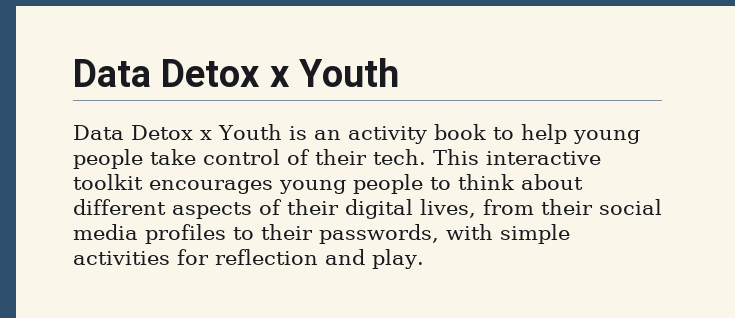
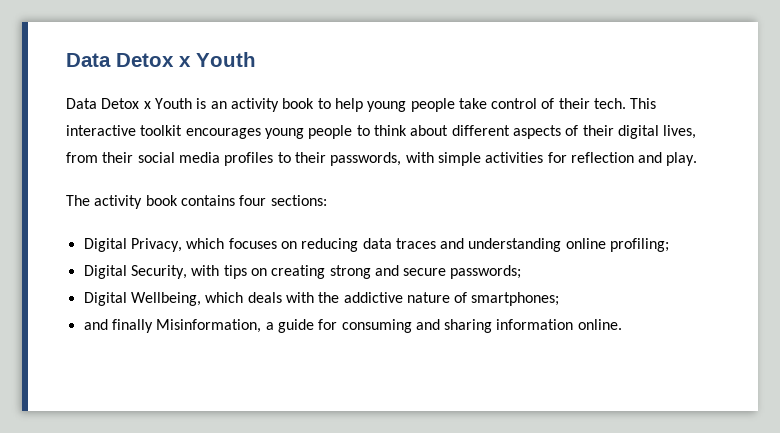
+ The activity book contains four sections:
+ Digital Privacy, which focuses on reducing data traces and understanding online profiling;
+ Digital Security, with tips on creating strong and secure passwords;
+ Digital Wellbeing, which deals with the addictive nature of smartphones;
+ and finally Misinformation, a guide for consuming and sharing information online.

